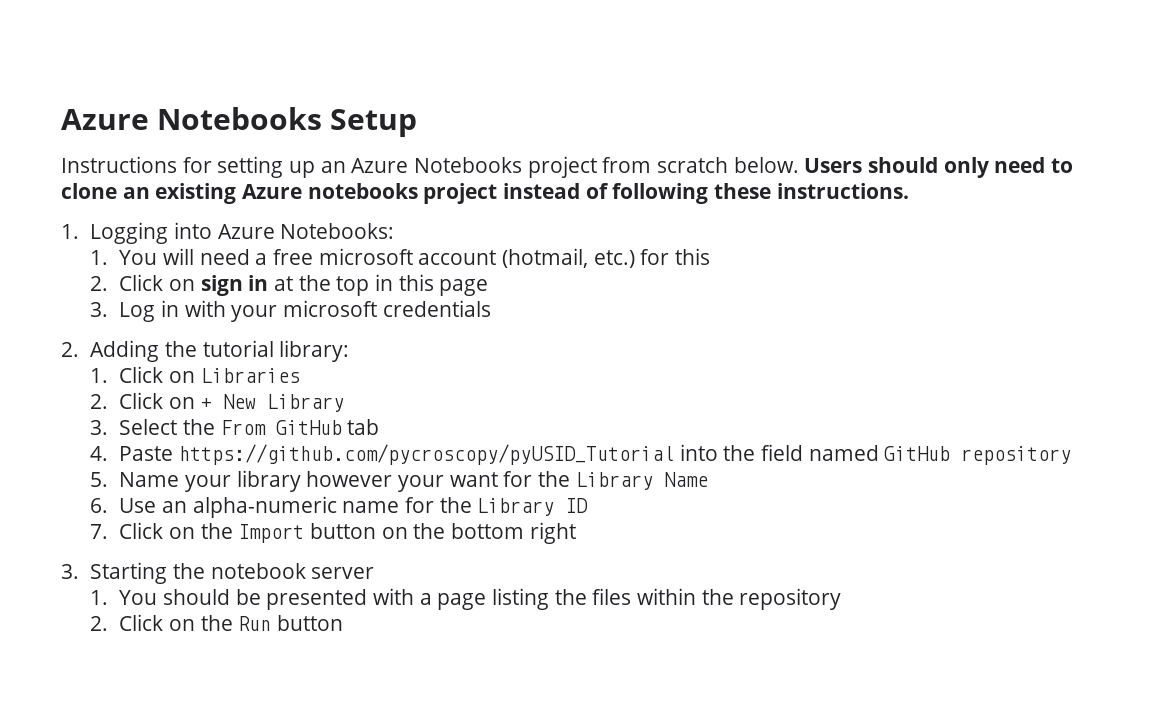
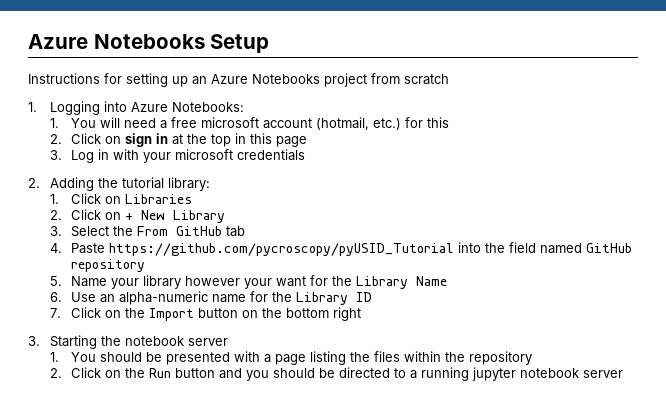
- Instructions for setting up an Azure Notebooks project from scratch below. Users should only need to clone an existing Azure notebooks project instead of following these instructions.
+ Instructions for setting up an Azure Notebooks project from scratch
- 2. Click on the Run button
+ 2. Click on the Run button and you should be directed to a running jupyter notebook server

